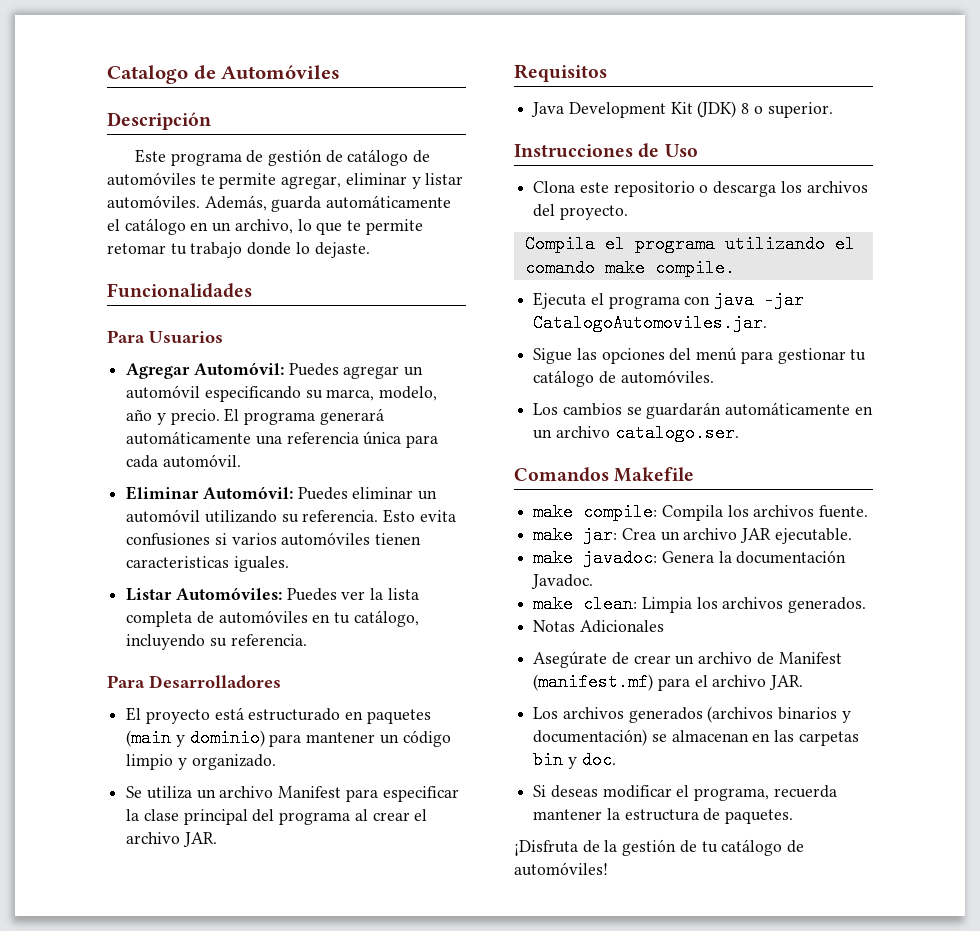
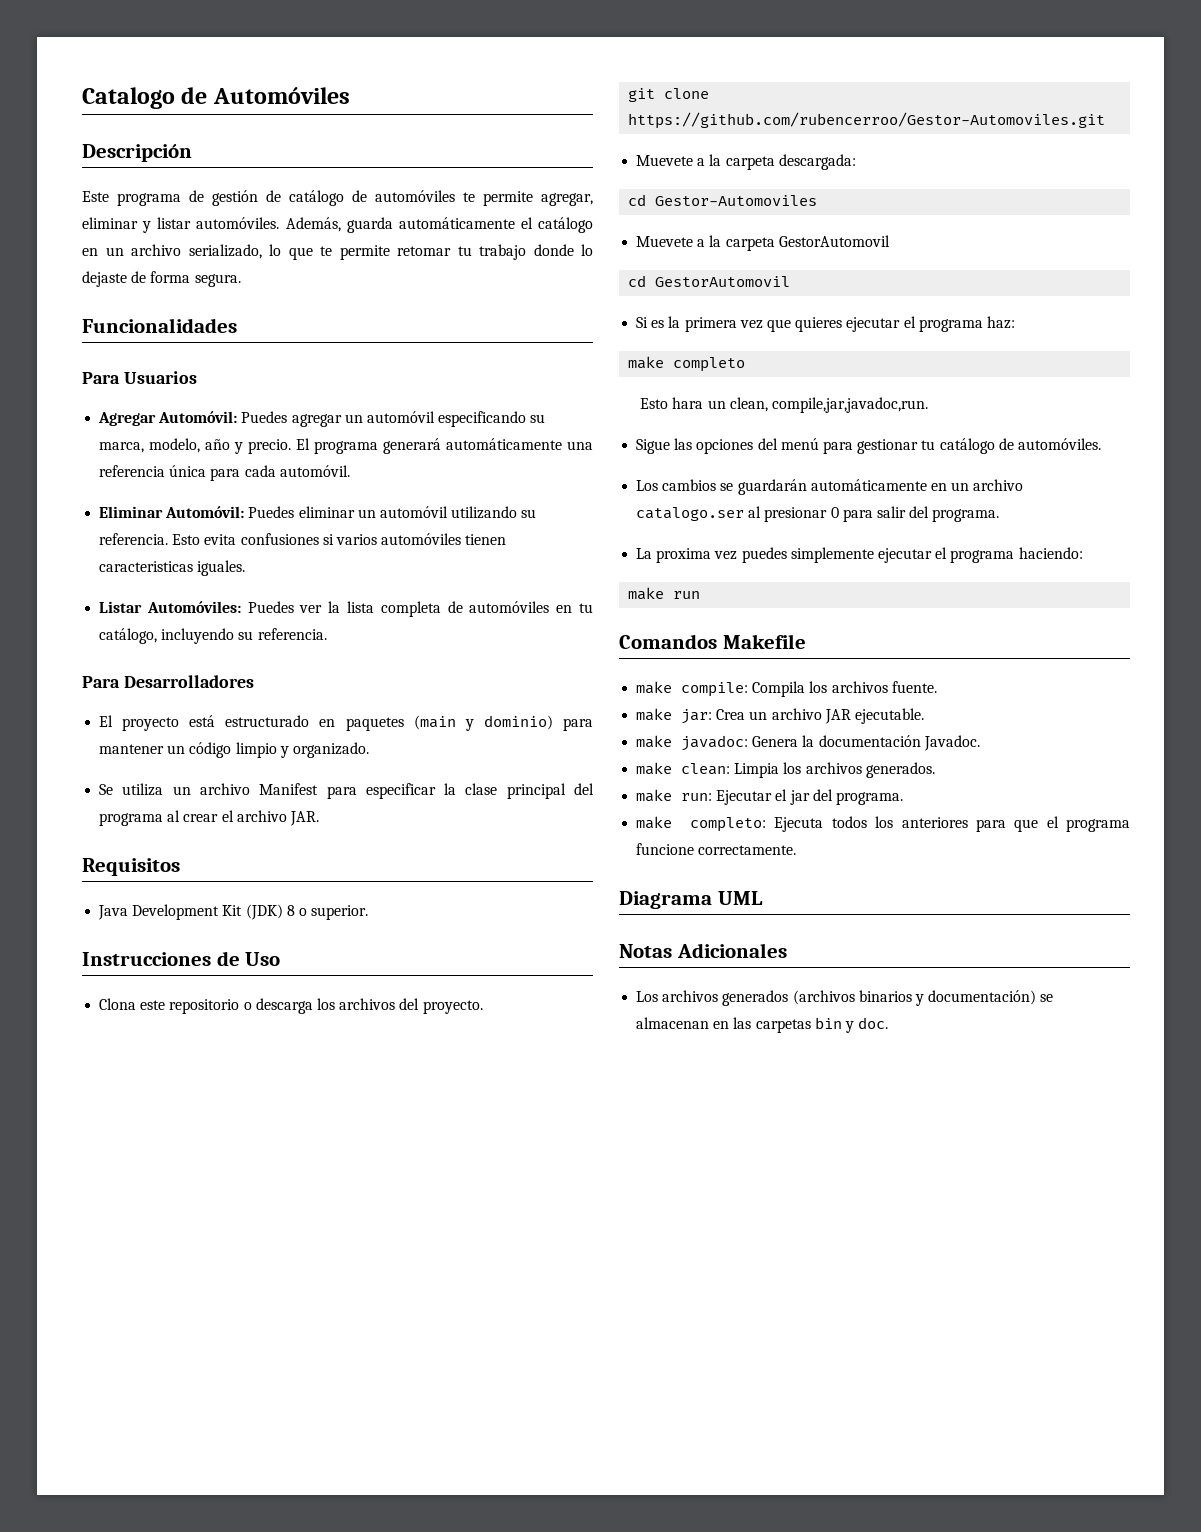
- Además, guarda automáticamente el catálogo en un archivo, lo que te permite retomar tu trabajo donde lo dejaste.
+ Además, guarda automáticamente el catálogo en un archivo serializado, lo que te permite retomar tu trabajo donde lo dejaste de forma segura.
- Compila el programa utilizando el comando make compile.
- Ejecuta el programa con java -jar CatalogoAutomoviles.jar.
+ git clone https://github.com/rubencerroo/Gestor-Automoviles.git
+ Muevete a la carpeta descargada:
+ cd Gestor-Automoviles
+ Muevete a la carpeta GestorAutomovil
+ cd GestorAutomovil
+ Si es la primera vez que quieres ejecutar el programa haz:
+ make completo
+ Esto hara un clean, compile,jar,javadoc,run.
- Los cambios se guardarán automáticamente en un archivo catalogo.ser.
+ Los cambios se guardarán automáticamente en un archivo catalogo.ser al presionar 0 para salir del programa.
+ La proxima vez puedes simplemente ejecutar el programa haciendo:
+ make run
+ make run: Ejecutar el jar del programa.
+ make completo: Ejecuta todos los anteriores para que el programa funcione correctamente.
+ Diagrama UML
  Notas Adicionales
- Asegúrate de crear un archivo de Manifest (manifest.mf) para el archivo JAR.
- Si deseas modificar el programa, recuerda mantener la estructura de paquetes.
- ¡Disfruta de la gestión de tu catálogo de automóviles!

